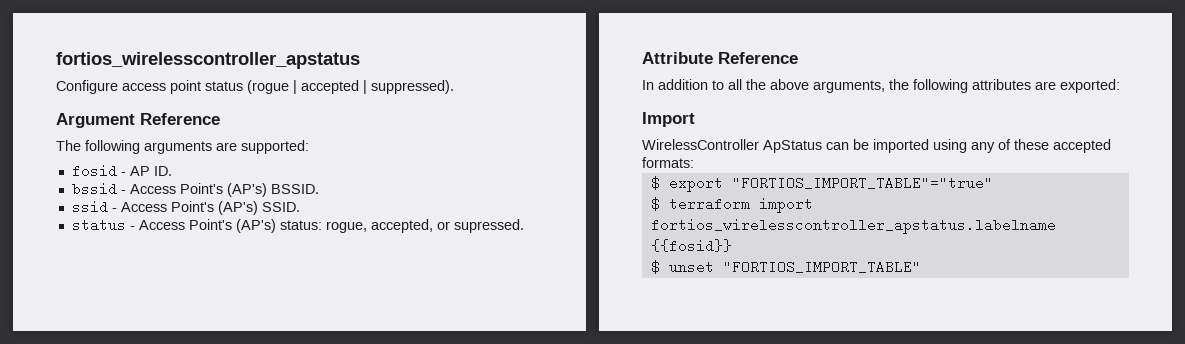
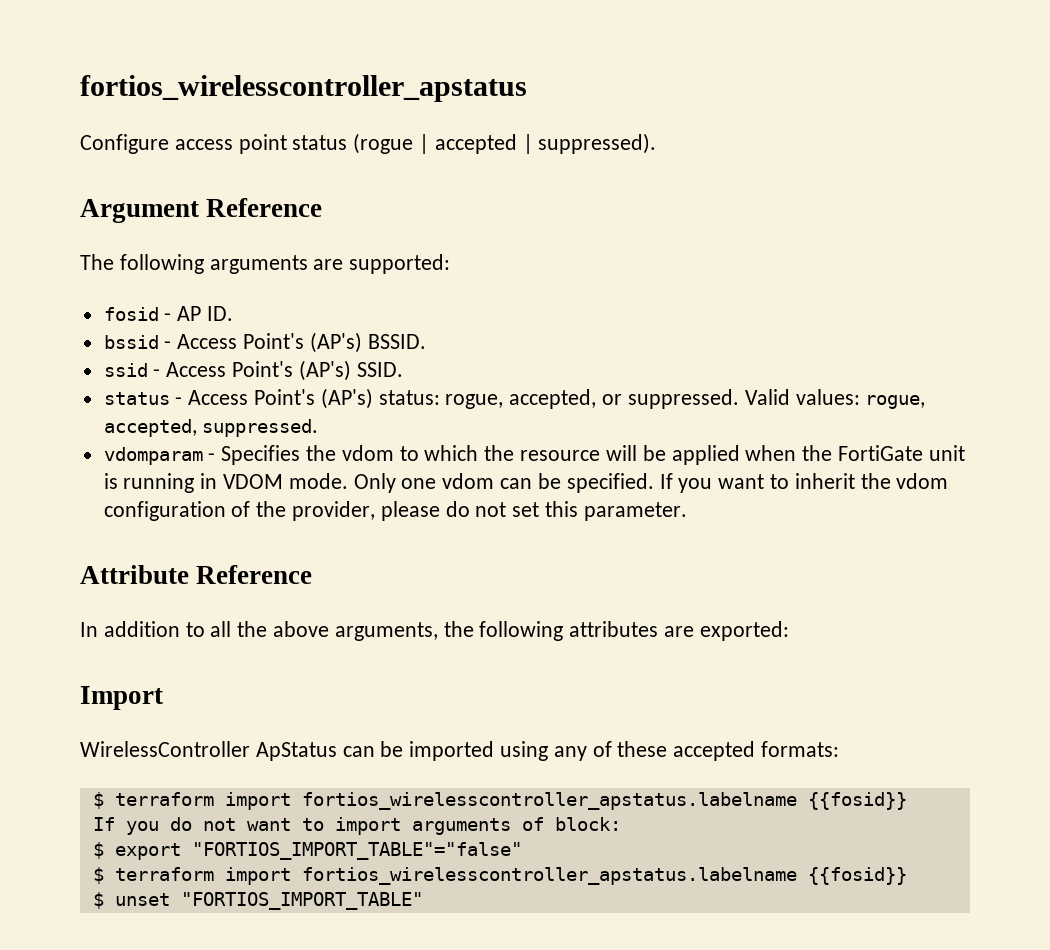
- status - Access Point's (AP's) status: rogue, accepted, or supressed.
+ status - Access Point's (AP's) status: rogue, accepted, or suppressed. Valid values: rogue, accepted, suppressed.
+ vdomparam - Specifies the vdom to which the resource will be applied when the FortiGate unit is running in VDOM mode. Only one vdom can be specified. If you want to inherit the vdom configuration of the provider, please do not set this parameter.
  WirelessController ApStatus can be imported using any of these accepted formats:
+ $ terraform import fortios_wirelesscontroller_apstatus.labelname {{fosid}}
+ If you do not want to import arguments of block:
- $ export "FORTIOS_IMPORT_TABLE"="true"
+ $ export "FORTIOS_IMPORT_TABLE"="false"

